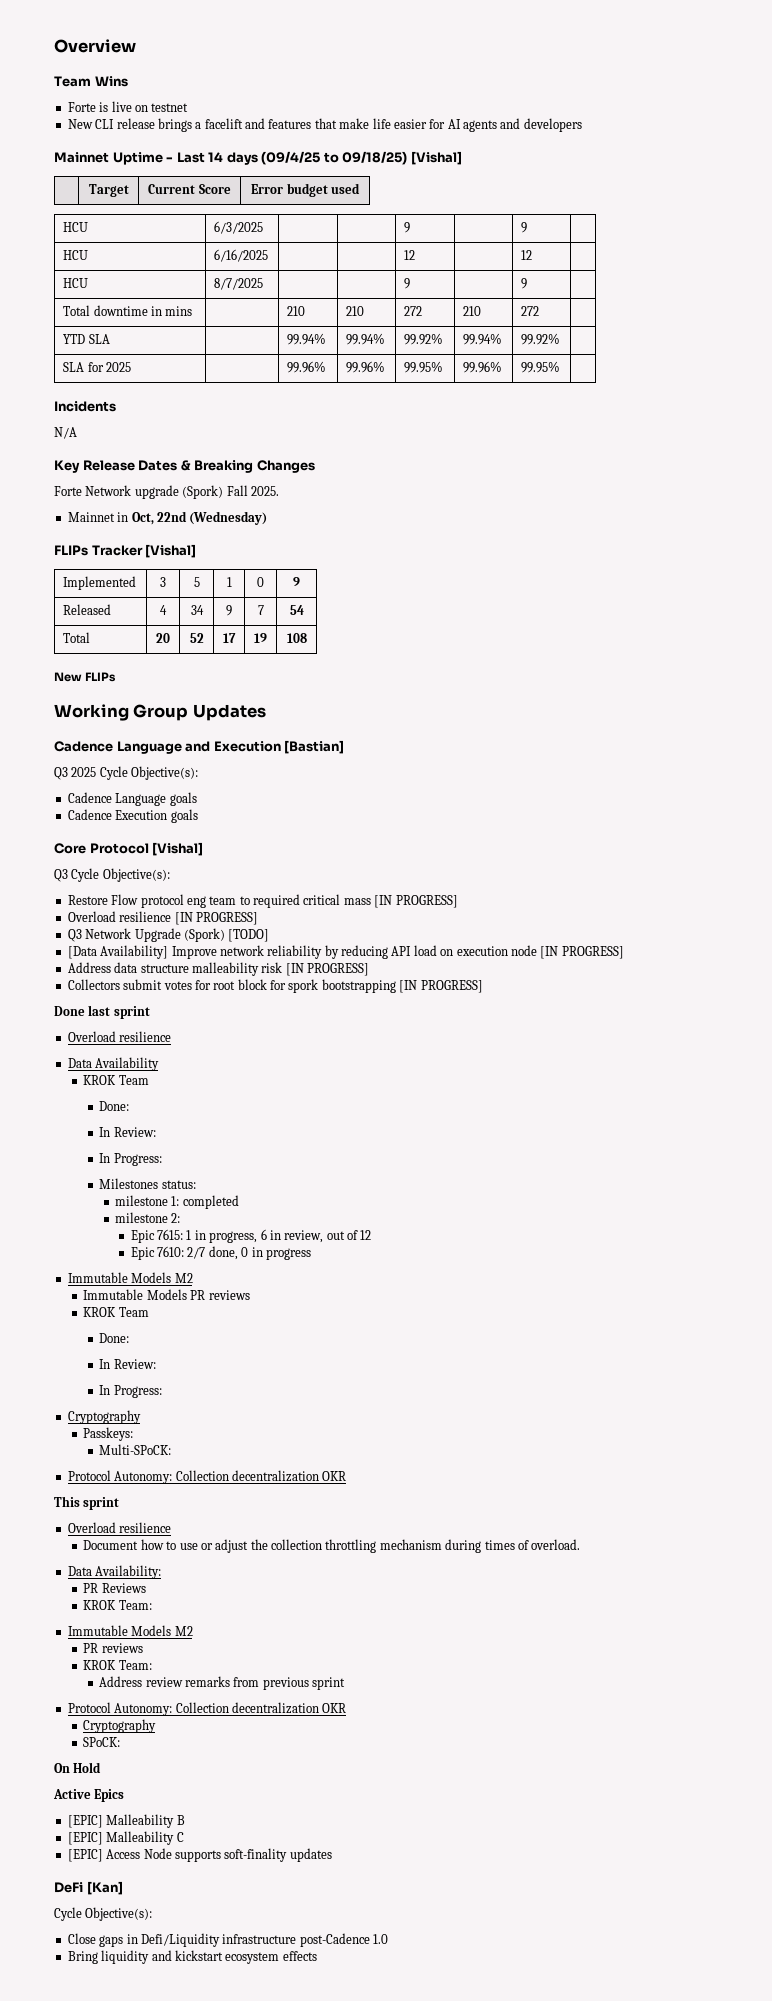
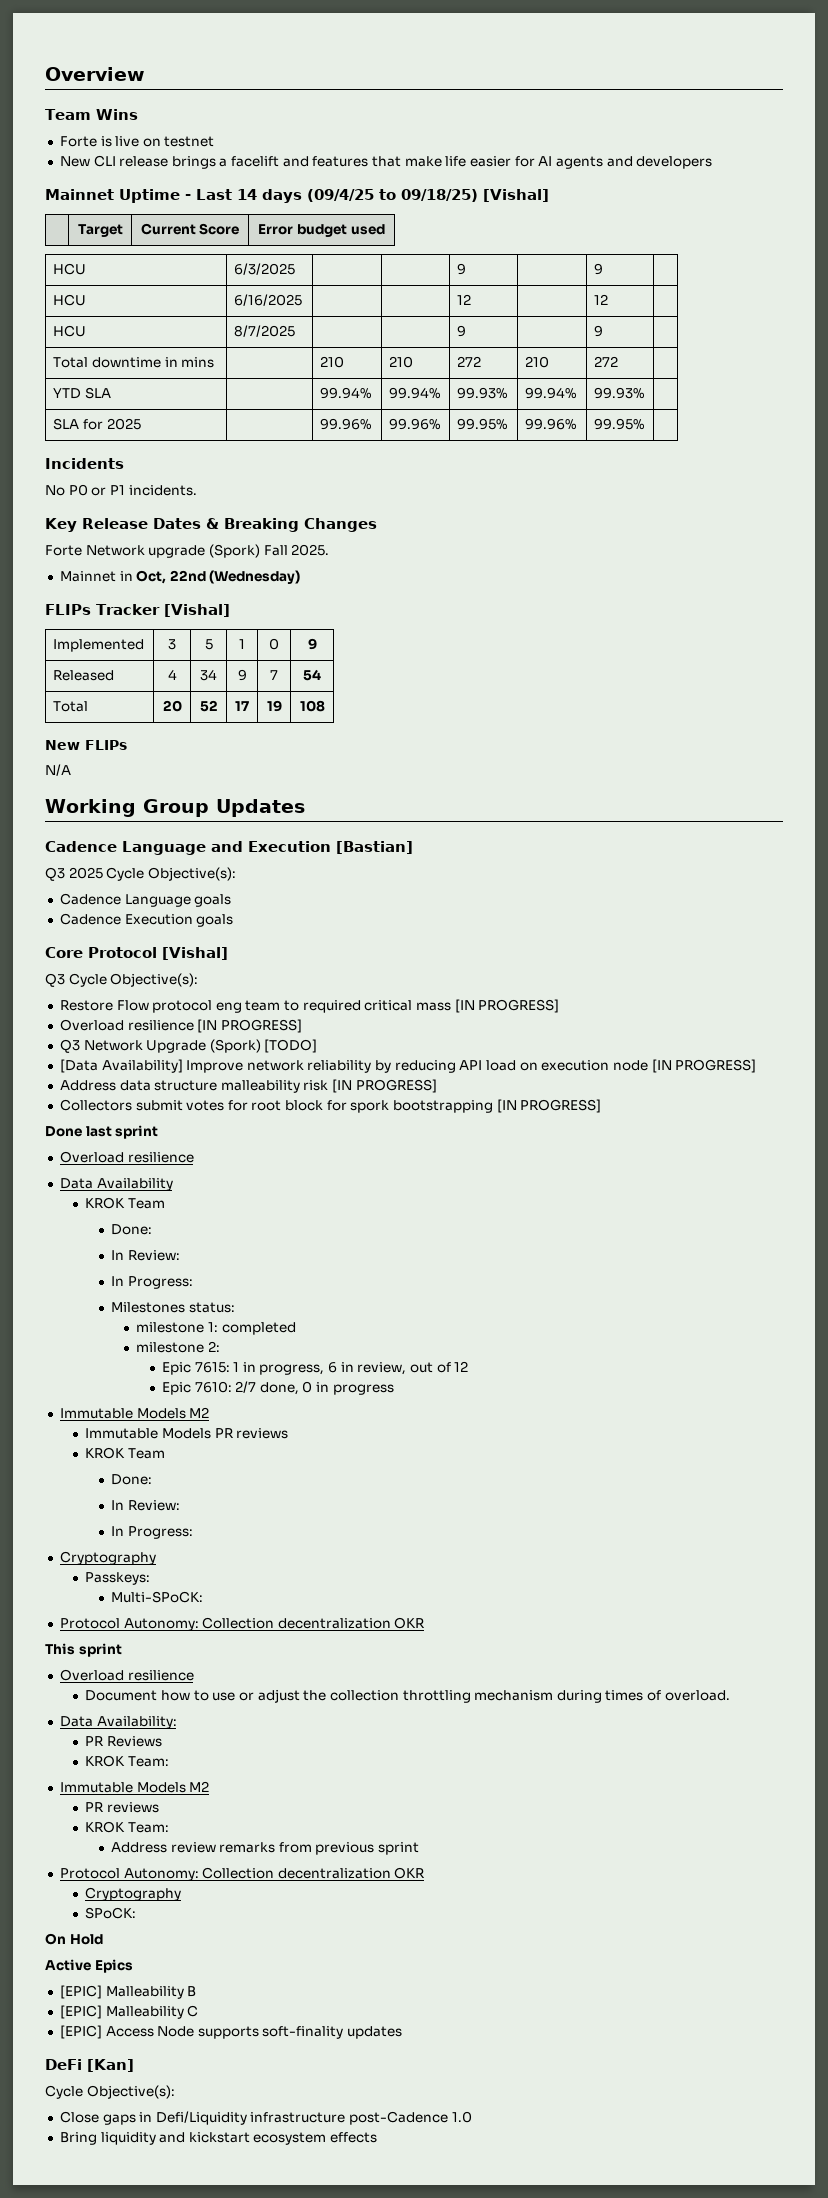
- YTD SLA | | 99.94% | 99.94% | 99.92% | 99.94% | 99.92% |
+ YTD SLA | | 99.94% | 99.94% | 99.93% | 99.94% | 99.93% |
- N/A
+ No P0 or P1 incidents.
+ N/A

